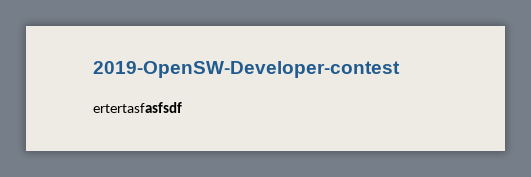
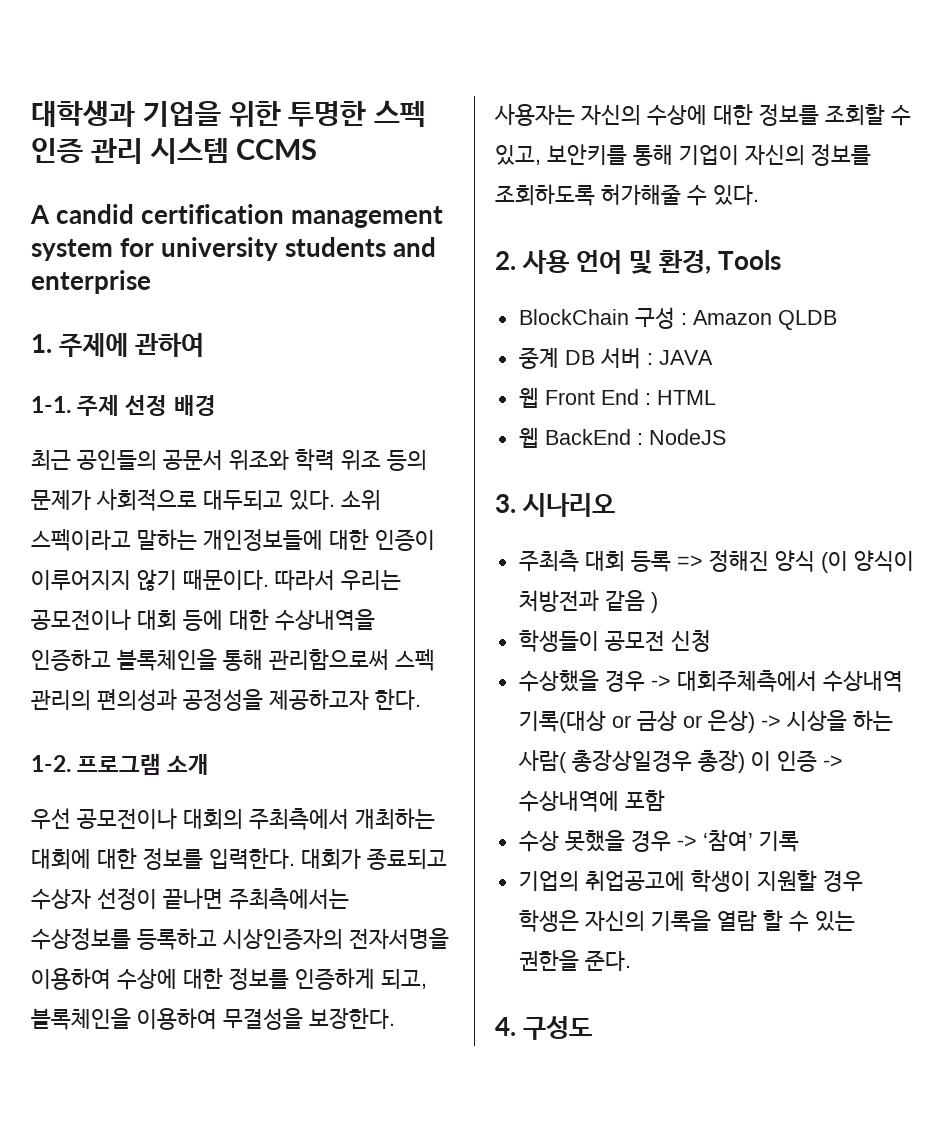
- 2019-OpenSW-Developer-contest
- ertertasfasfsdf
+ 대학생과 기업을 위한 투명한 스펙 인증 관리 시스템 CCMS
+ A candid certification management system for university students and enterprise
+ 1. 주제에 관하여
+ 1-1. 주제 선정 배경
+ 최근 공인들의 공문서 위조와 학력 위조 등의 문제가 사회적으로 대두되고 있다. 소위 스펙이라고 말하는 개인정보들에 대한 인증이 이루어지지 않기 때문이다. 따라서 우리는 공모전이나 대회 등에 대한 수상내역을 인증하고 블록체인을 통해 관리함으로써 스펙 관리의 편의성과 공정성을 제공하고자 한다.
+ 1-2. 프로그램 소개
+ 우선 공모전이나 대회의 주최측에서 개최하는 대회에 대한 정보를 입력한다. 대회가 종료되고 수상자 선정이 끝나면 주최측에서는 수상정보를 등록하고 시상인증자의 전자서명을 이용하여 수상에 대한 정보를 인증하게 되고, 블록체인을 이용하여 무결성을 보장한다. 사용자는 자신의 수상에 대한 정보를 조회할 수 있고, 보안키를 통해 기업이 자신의 정보를 조회하도록 허가해줄 수 있다.
+ 2. 사용 언어 및 환경, Tools
+ BlockChain 구성 : Amazon QLDB
+ 중계 DB 서버 : JAVA
+ 웹 Front End : HTML
+ 웹 BackEnd : NodeJS
+ 3. 시나리오
+ 주최측 대회 등록 => 정해진 양식 (이 양식이 처방전과 같음 )
+ 학생들이 공모전 신청
+ 수상했을 경우 -> 대회주체측에서 수상내역 기록(대상 or 금상 or 은상) -> 시상을 하는 사람( 총장상일경우 총장) 이 인증 -> 수상내역에 포함
+ 수상 못했을 경우 -> ‘참여’ 기록
+ 기업의 취업공고에 학생이 지원할 경우 학생은 자신의 기록을 열람 할 수 있는 권한을 준다.
+ 4. 구성도

